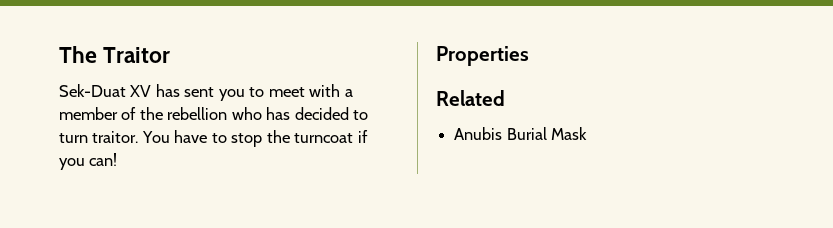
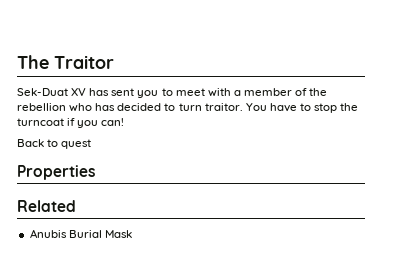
+ Back to quest

